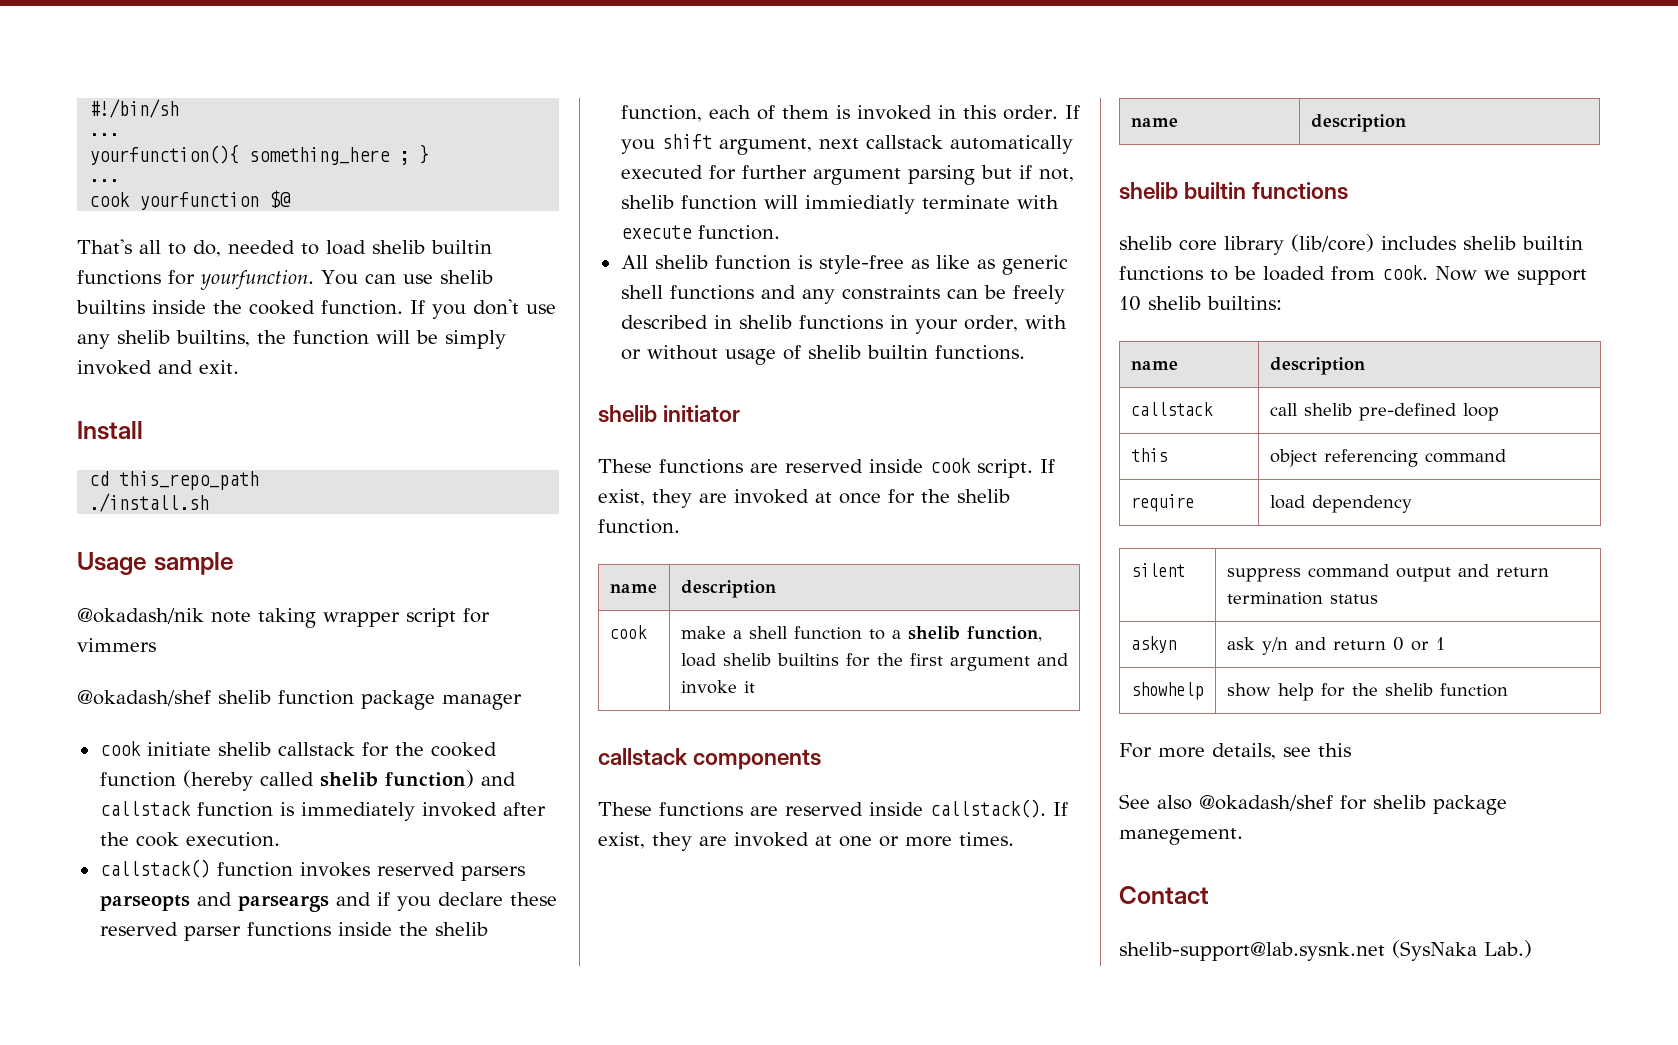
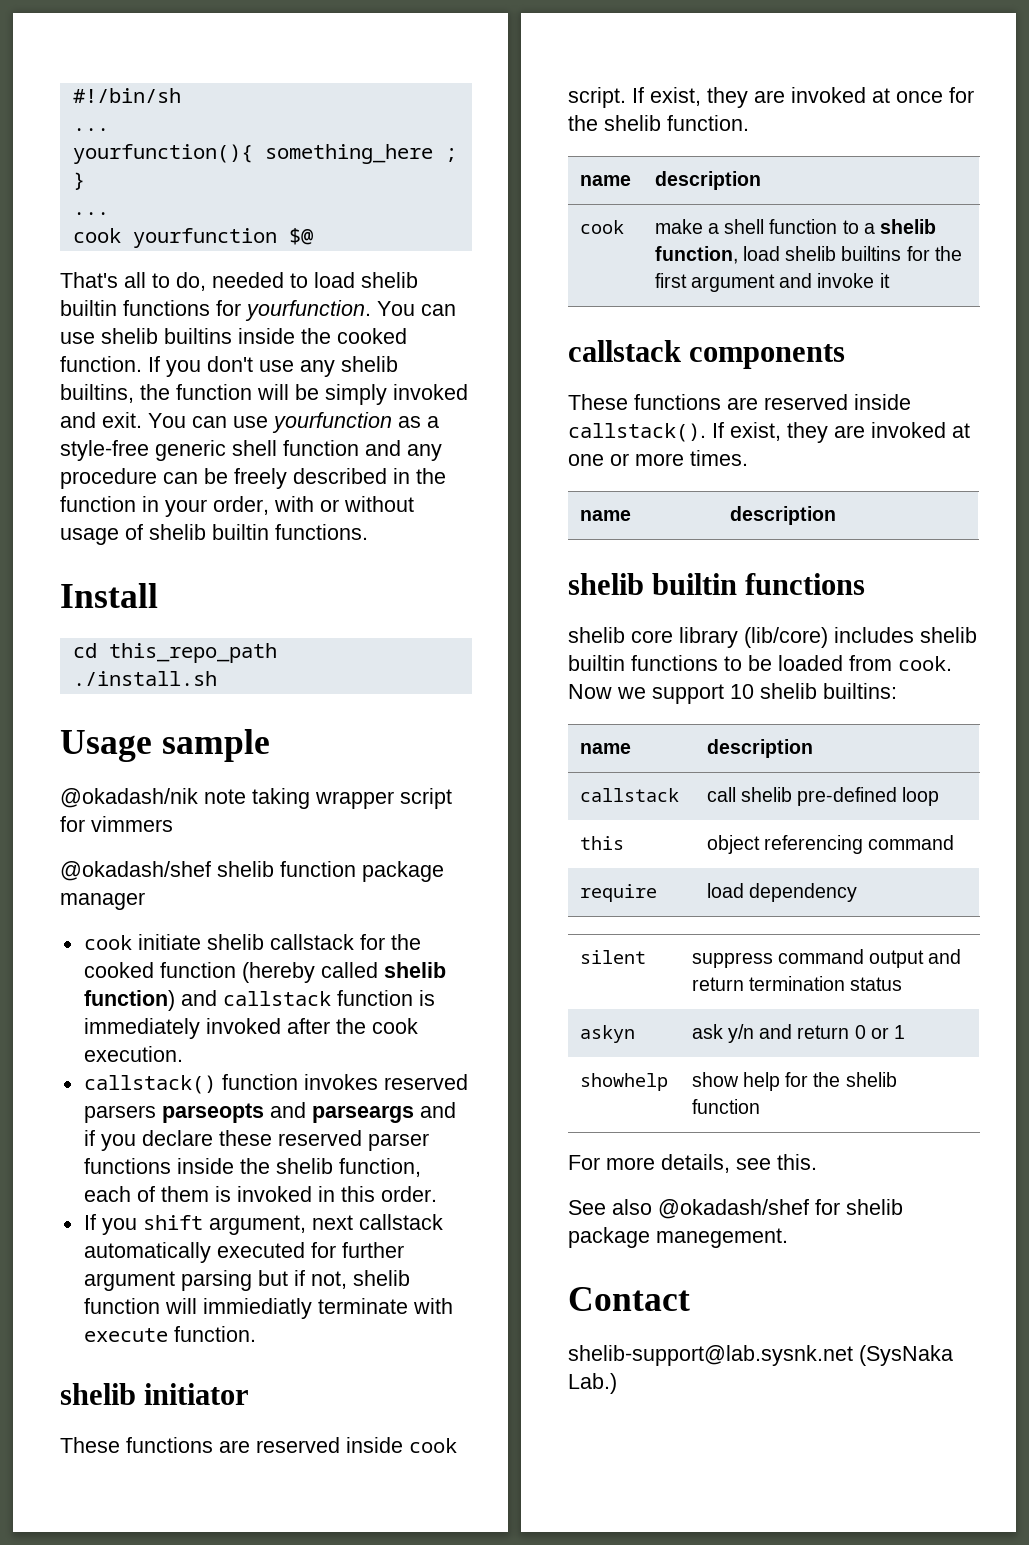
+ You can use yourfunction as a style-free generic shell function and any procedure can be freely described in the function in your order, with or without usage of shelib builtin functions.
- callstack() function invokes reserved parsers parseopts and parseargs and if you declare these reserved parser functions inside the shelib function, each of them is invoked in this order. If you shift argument, next callstack automatically executed for further argument parsing but if not, shelib function will immiediatly terminate with execute function.
+ callstack() function invokes reserved parsers parseopts and parseargs and if you declare these reserved parser functions inside the shelib function, each of them is invoked in this order.
+ If you shift argument, next callstack automatically executed for further argument parsing but if not, shelib function will immiediatly terminate with execute function.
- All shelib function is style-free as like as generic shell functions and any constraints can be freely described in shelib functions in your order, with or without usage of shelib builtin functions.
- For more details, see this
+ For more details, see this.

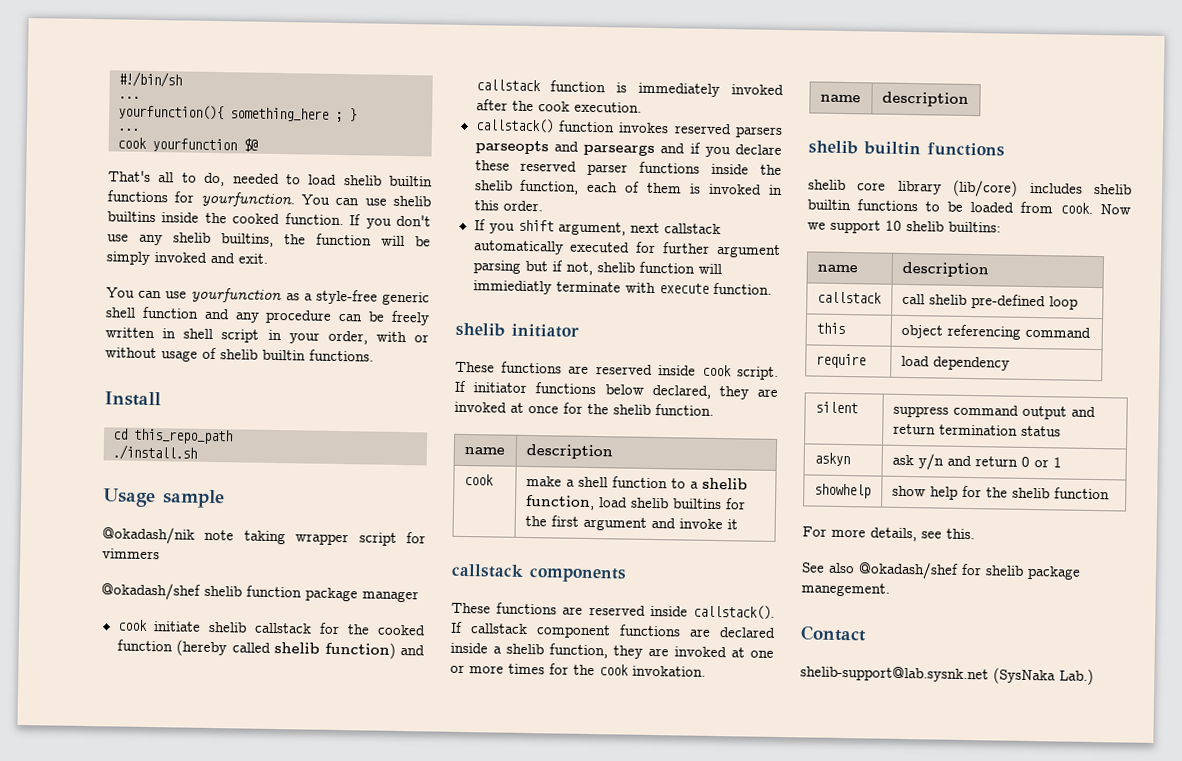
- If you don't use any shelib builtins, the function will be simply invoked and exit. You can use yourfunction as a style-free generic shell function and any procedure can be freely described in the function in your order, with or without usage of shelib builtin functions.
+ If you don't use any shelib builtins, the function will be simply invoked and exit.
+ You can use yourfunction as a style-free generic shell function and any procedure can be freely written in shell script in your order, with or without usage of shelib builtin functions.
- If exist, they are invoked at once for the shelib function.
+ If initiator functions below declared, they are invoked at once for the shelib function.
- If exist, they are invoked at one or more times.
+ If callstack component functions are declared inside a shelib function, they are invoked at one or more times for the cook invokation.

